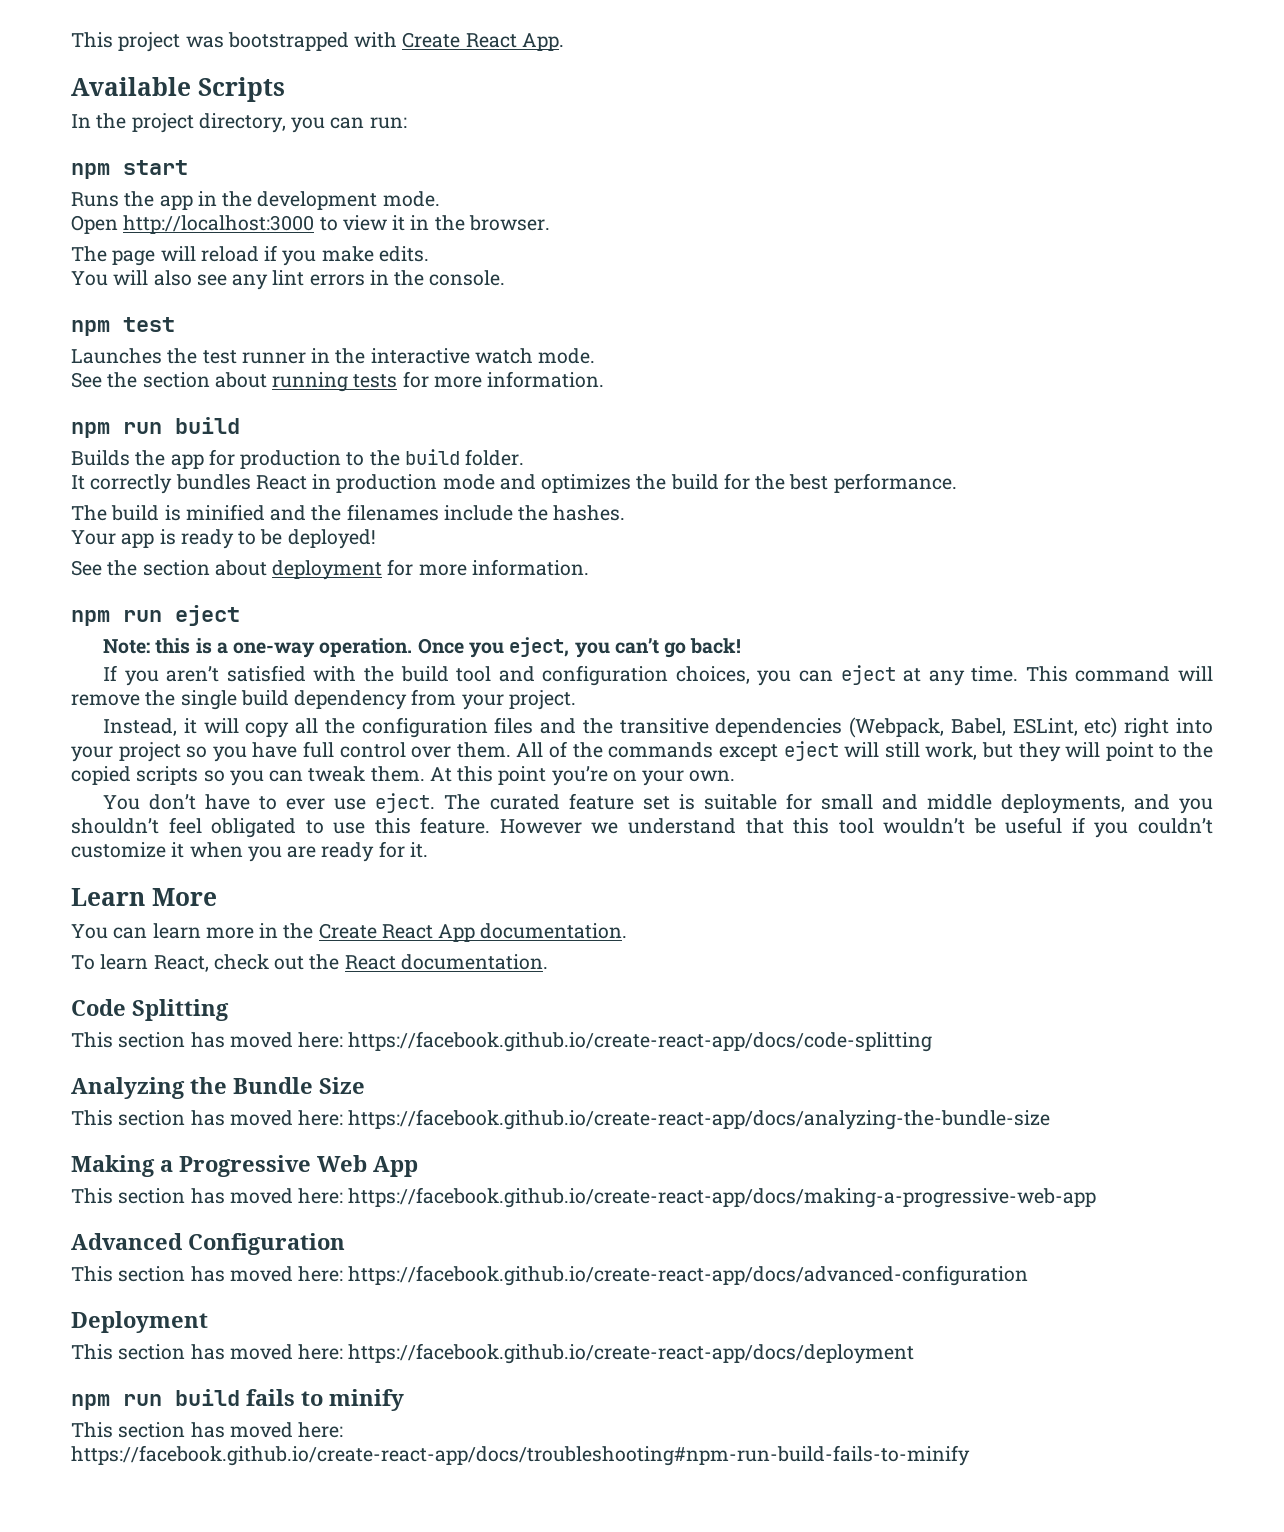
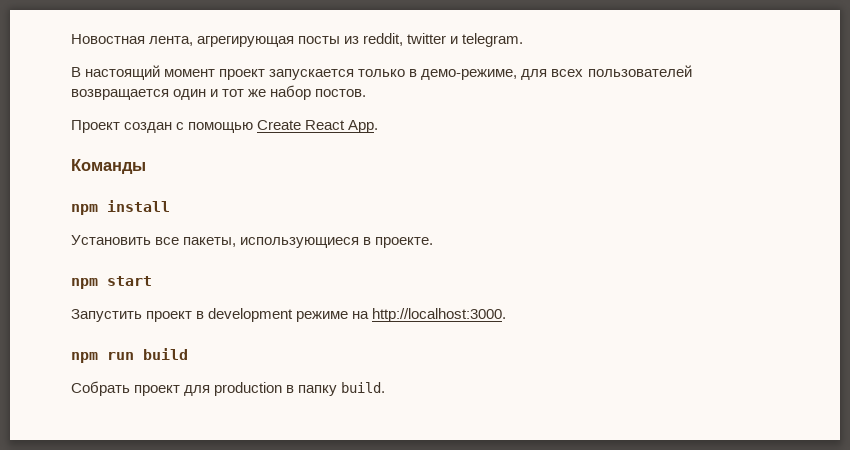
- This project was bootstrapped with Create React App.
- Available Scripts
- In the project directory, you can run:
+ Новостная лента, агрегирующая посты из reddit, twitter и telegram.
+ В настоящий момент проект запускается только в демо-режиме, для всех пользователей возвращается один и тот же набор постов.
+ Проект создан с помощью Create React App.
+ Команды
+ npm install
+ Установить все пакеты, использующиеся в проекте.
  npm start
- Runs the app in the development mode.
- Open http://localhost:3000 to view it in the browser.
- The page will reload if you make edits.
- You will also see any lint errors in the console.
- npm test
- Launches the test runner in the interactive watch mode.
- See the section about running tests for more information.
+ Запустить проект в development режиме на http://localhost:3000.
  npm run build
- Builds the app for production to the build folder.
- It correctly bundles React in production mode and optimizes the build for the best performance.
- The build is minified and the filenames include the hashes.
- Your app is ready to be deployed!
- See the section about deployment for more information.
- npm run eject
- Note: this is a one-way operation. Once you eject, you can’t go back!
- If you aren’t satisfied with the build tool and configuration choices, you can eject at any time. This command will remove the single build dependency from your project.
- Instead, it will copy all the configuration files and the transitive dependencies (Webpack, Babel, ESLint, etc) right into your project so you have full control over them. All of the commands except eject will still work, but they will point to the copied scripts so you can tweak them. At this point you’re on your own.
- You don’t have to ever use eject. The curated feature set is suitable for small and middle deployments, and you shouldn’t feel obligated to use this feature. However we understand that this tool wouldn’t be useful if you couldn’t customize it when you are ready for it.
- Learn More
- You can learn more in the Create React App documentation.
- To learn React, check out the React documentation.
- Code Splitting
- This section has moved here: https://facebook.github.io/create-react-app/docs/code-splitting
- Analyzing the Bundle Size
- This section has moved here: https://facebook.github.io/create-react-app/docs/analyzing-the-bundle-size
- Making a Progressive Web App
- This section has moved here: https://facebook.github.io/create-react-app/docs/making-a-progressive-web-app
- Advanced Configuration
- This section has moved here: https://facebook.github.io/create-react-app/docs/advanced-configuration
- Deployment
- This section has moved here: https://facebook.github.io/create-react-app/docs/deployment
- npm run build fails to minify
- This section has moved here: https://facebook.github.io/create-react-app/docs/troubleshooting#npm-run-build-fails-to-minify
+ Собрать проект для production в папку build.

